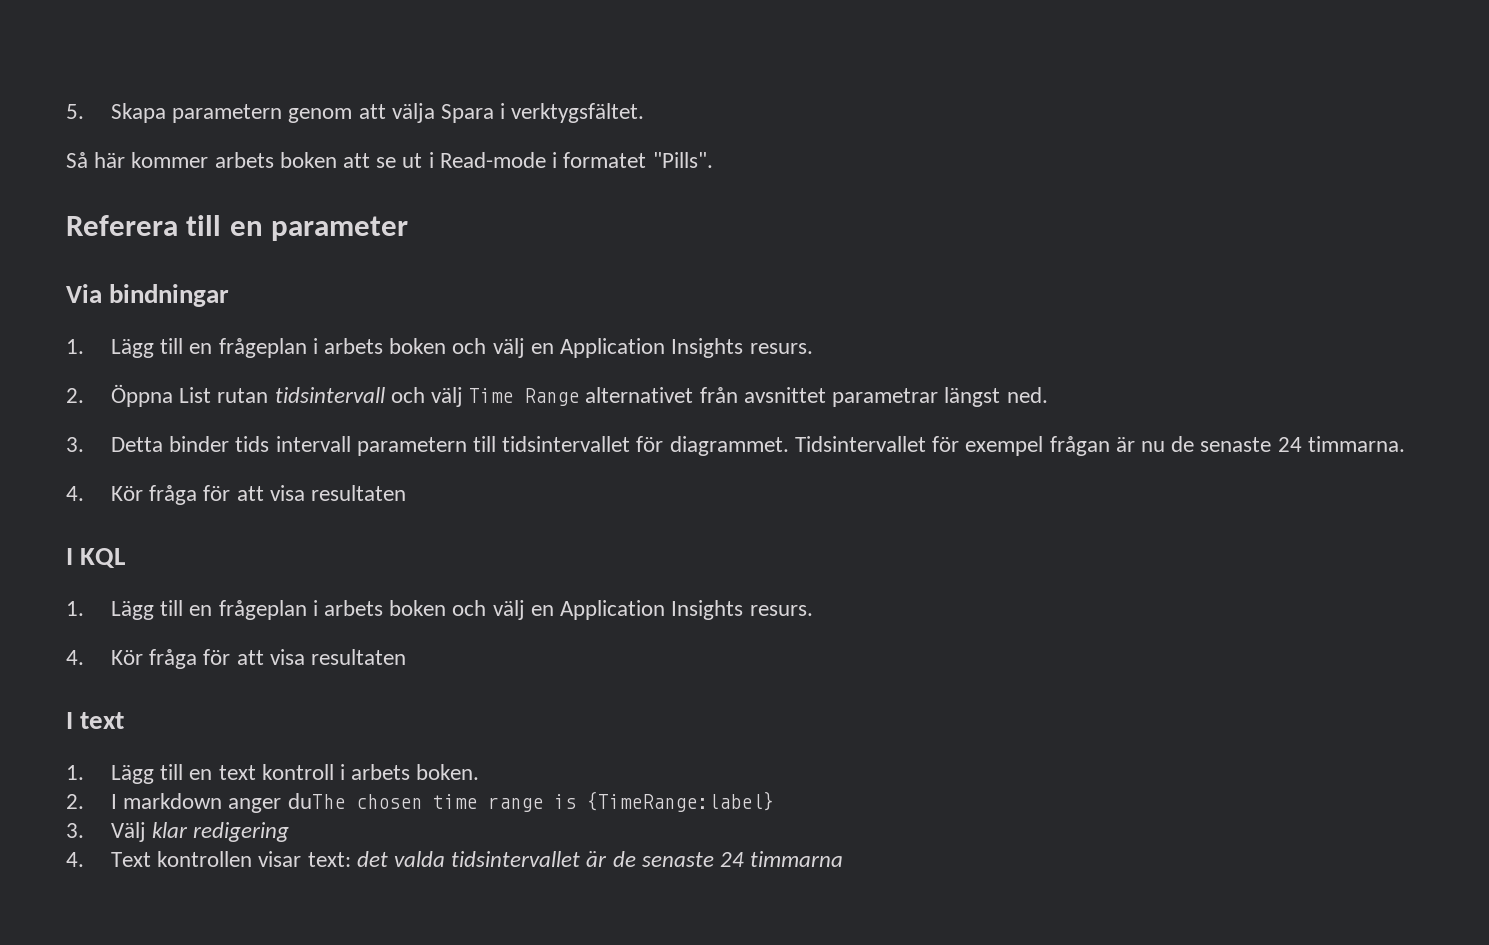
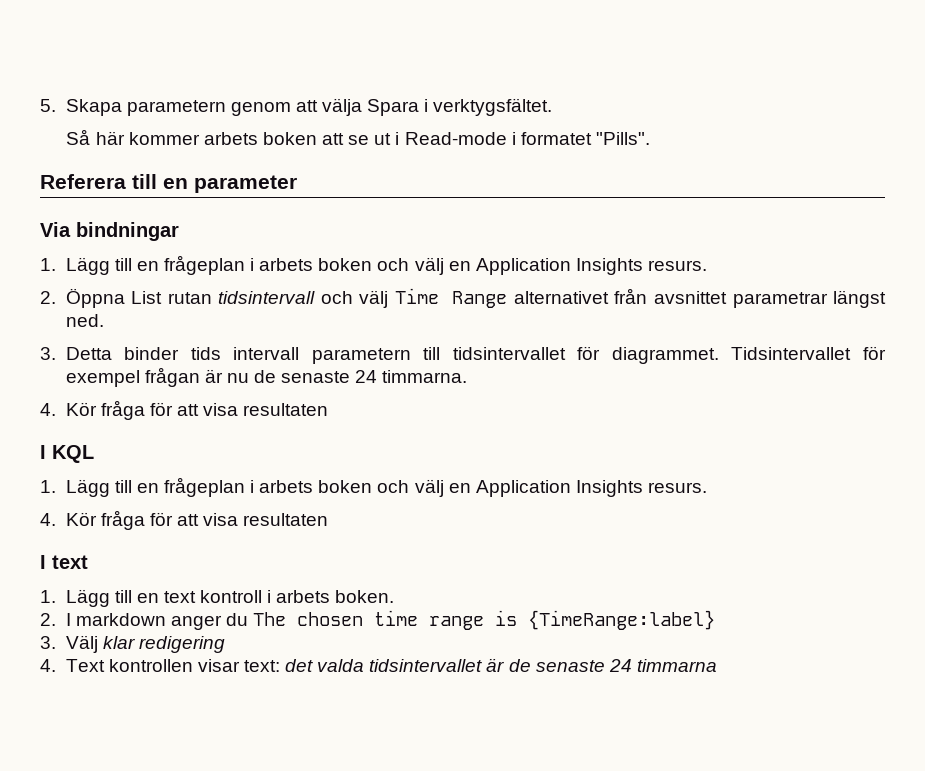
- 2. I markdown anger duThe chosen time range is {TimeRange:label}
+ 2. I markdown anger du The chosen time range is {TimeRange:label}

